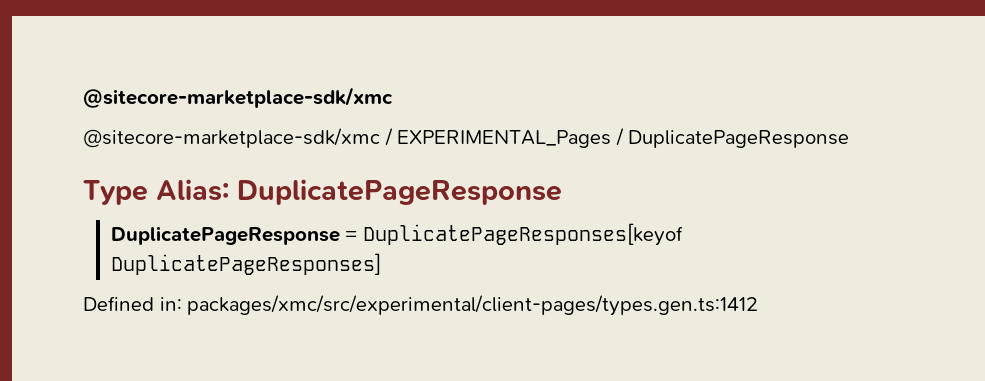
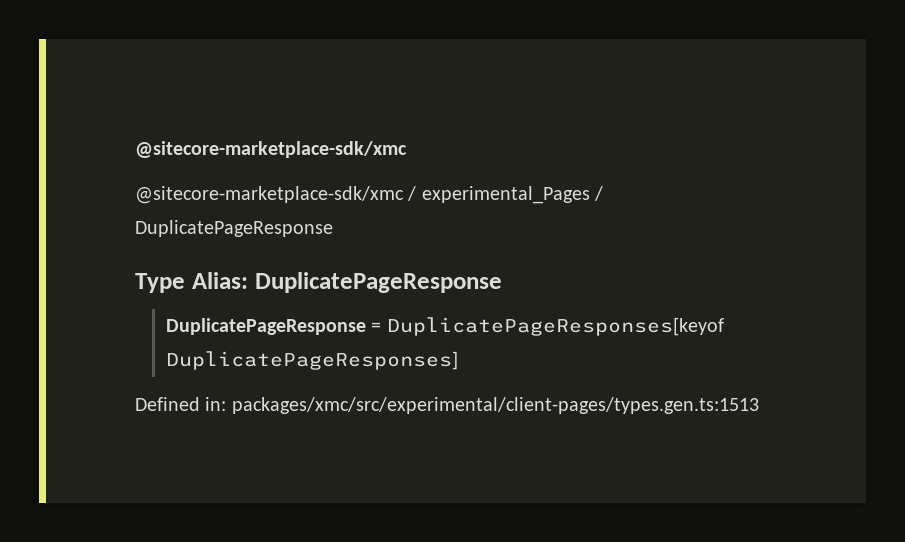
- @sitecore-marketplace-sdk/xmc / EXPERIMENTAL_Pages / DuplicatePageResponse
+ @sitecore-marketplace-sdk/xmc / experimental_Pages / DuplicatePageResponse
- Defined in: packages/xmc/src/experimental/client-pages/types.gen.ts:1412
+ Defined in: packages/xmc/src/experimental/client-pages/types.gen.ts:1513

